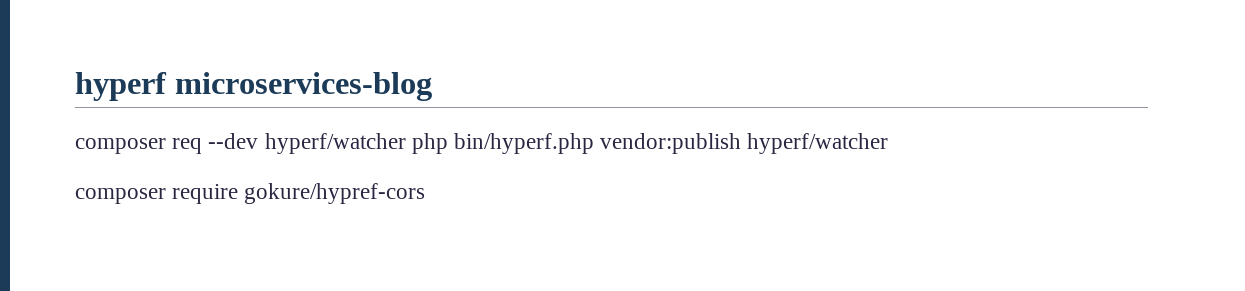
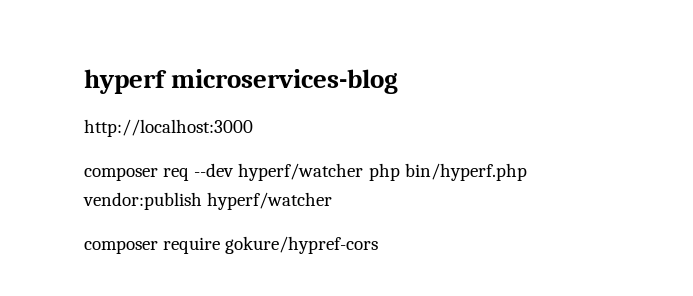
+ http://localhost:3000

